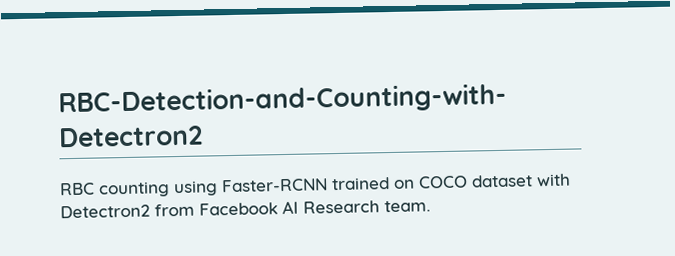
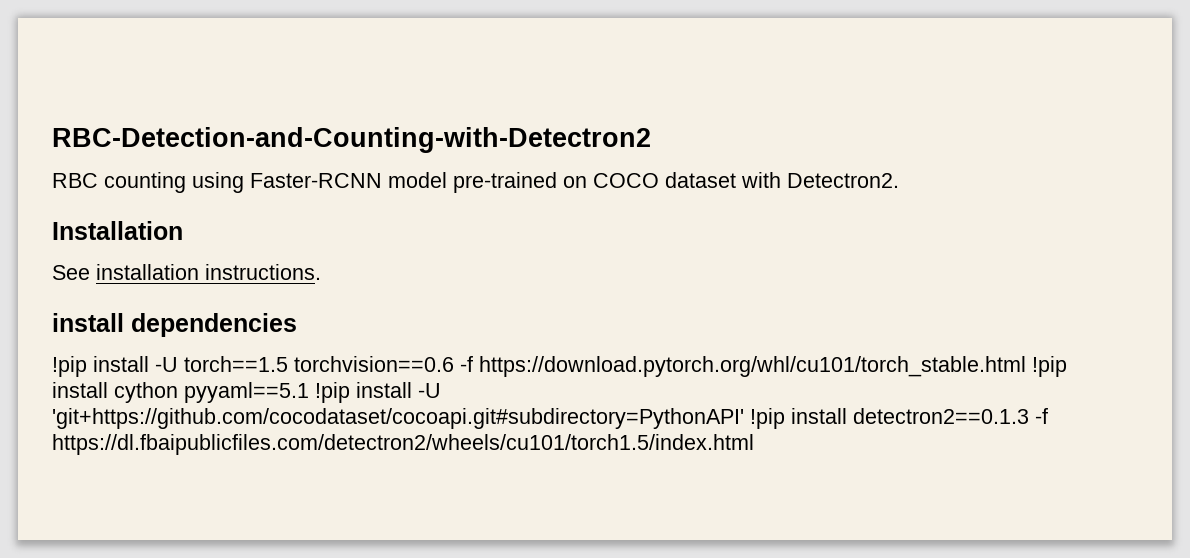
- RBC counting using Faster-RCNN trained on COCO dataset with Detectron2 from Facebook AI Research team.
+ RBC counting using Faster-RCNN model pre-trained on COCO dataset with Detectron2.
+ Installation
+ See installation instructions.
+ install dependencies
+ !pip install -U torch==1.5 torchvision==0.6 -f https://download.pytorch.org/whl/cu101/torch_stable.html !pip install cython pyyaml==5.1 !pip install -U 'git+https://github.com/cocodataset/cocoapi.git#subdirectory=PythonAPI' !pip install detectron2==0.1.3 -f https://dl.fbaipublicfiles.com/detectron2/wheels/cu101/torch1.5/index.html

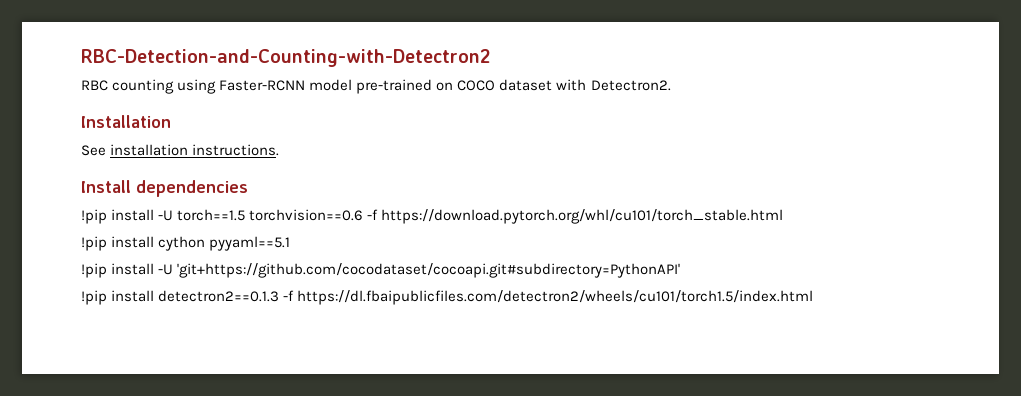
- install dependencies
+ Install dependencies
- !pip install -U torch==1.5 torchvision==0.6 -f https://download.pytorch.org/whl/cu101/torch_stable.html !pip install cython pyyaml==5.1 !pip install -U 'git+https://github.com/cocodataset/cocoapi.git#subdirectory=PythonAPI' !pip install detectron2==0.1.3 -f https://dl.fbaipublicfiles.com/detectron2/wheels/cu101/torch1.5/index.html
+ !pip install -U torch==1.5 torchvision==0.6 -f https://download.pytorch.org/whl/cu101/torch_stable.html
+ !pip install cython pyyaml==5.1
+ !pip install -U 'git+https://github.com/cocodataset/cocoapi.git#subdirectory=PythonAPI'
+ !pip install detectron2==0.1.3 -f https://dl.fbaipublicfiles.com/detectron2/wheels/cu101/torch1.5/index.html

